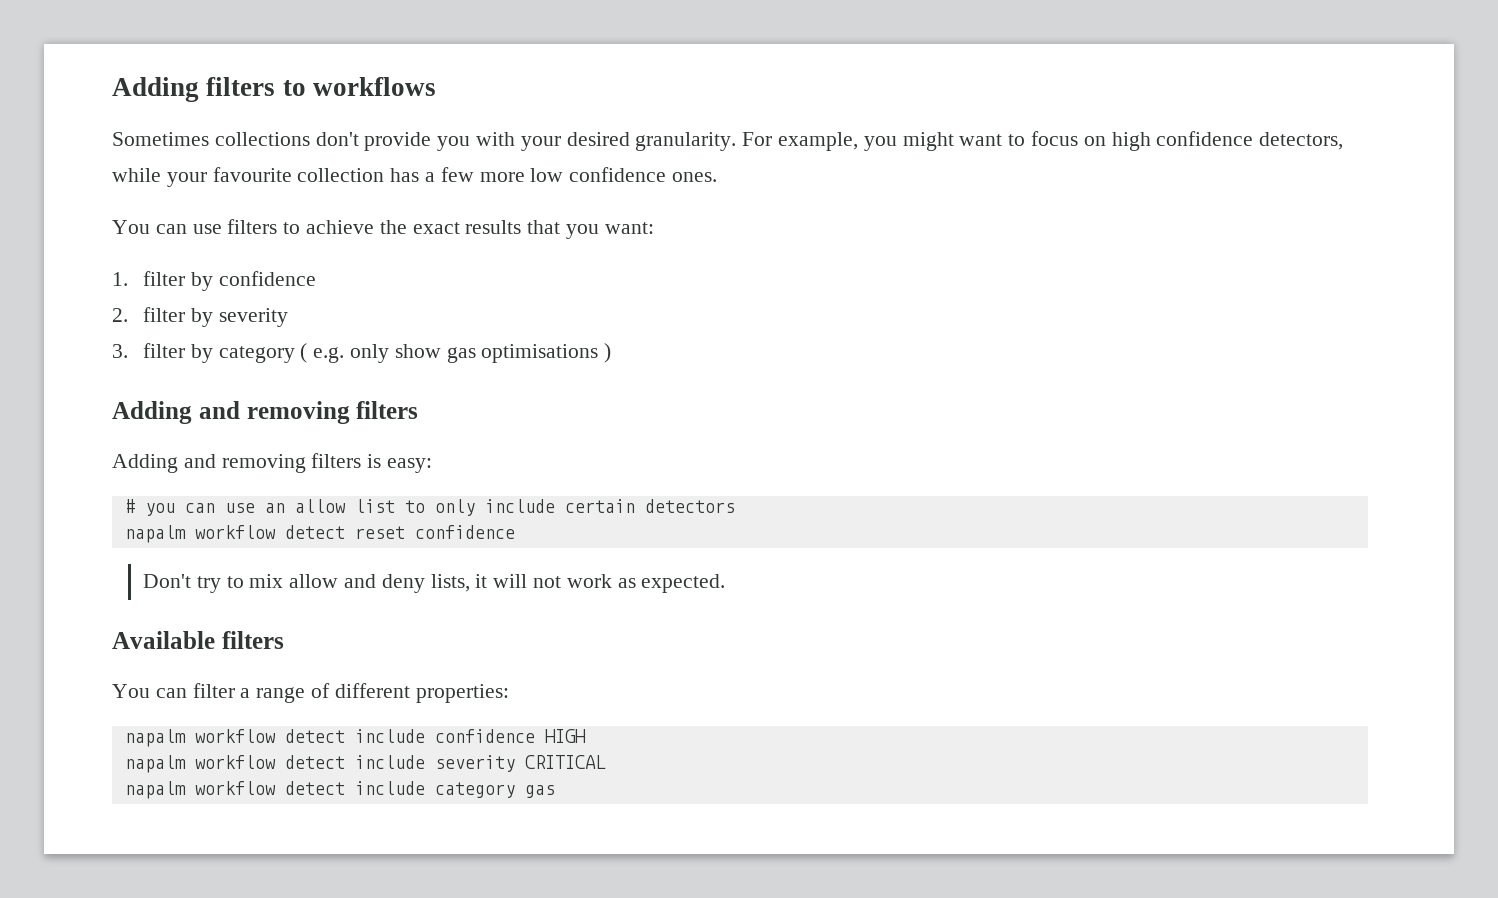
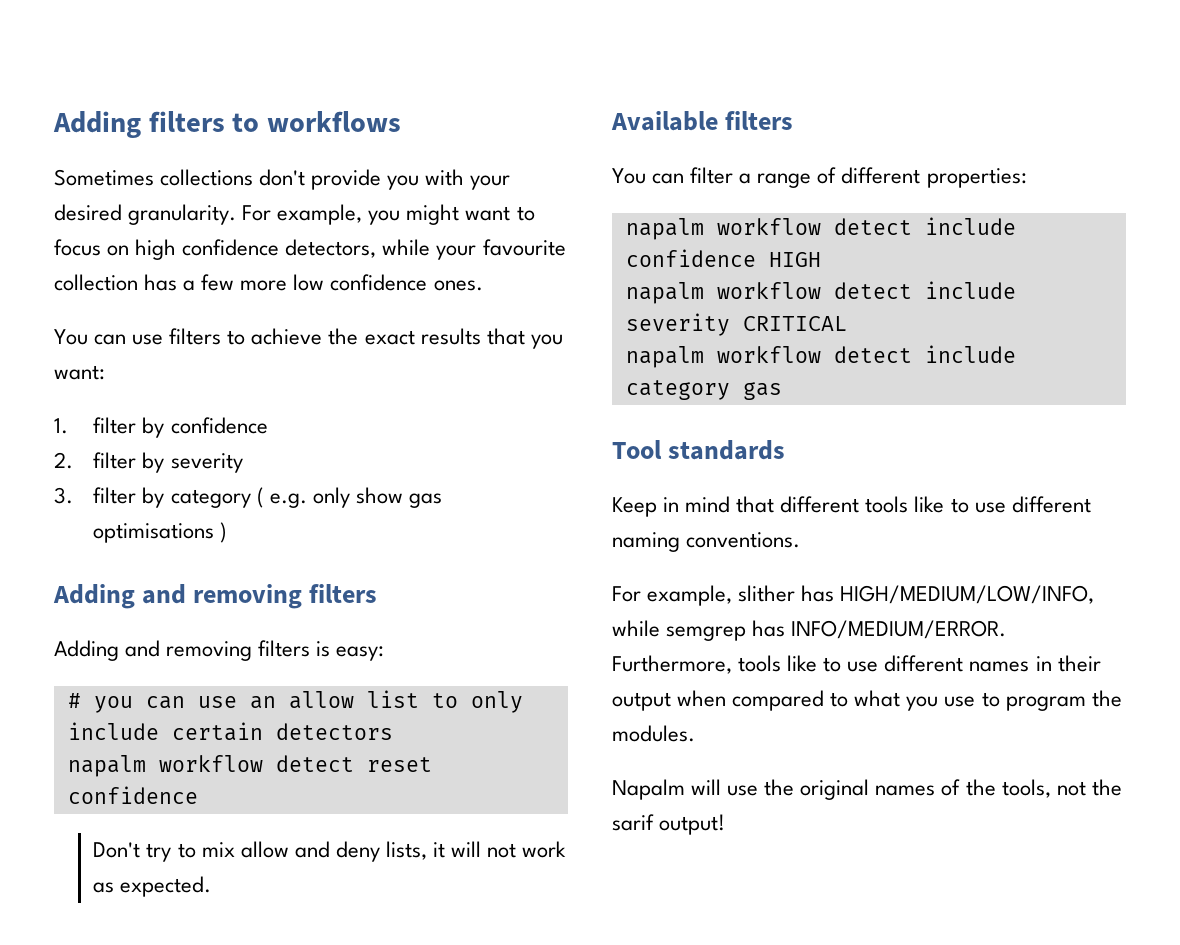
+ Tool standards
+ Keep in mind that different tools like to use different naming conventions.
+ For example, slither has HIGH/MEDIUM/LOW/INFO, while semgrep has INFO/MEDIUM/ERROR. Furthermore, tools like to use different names in their output when compared to what you use to program the modules.
+ Napalm will use the original names of the tools, not the sarif output!

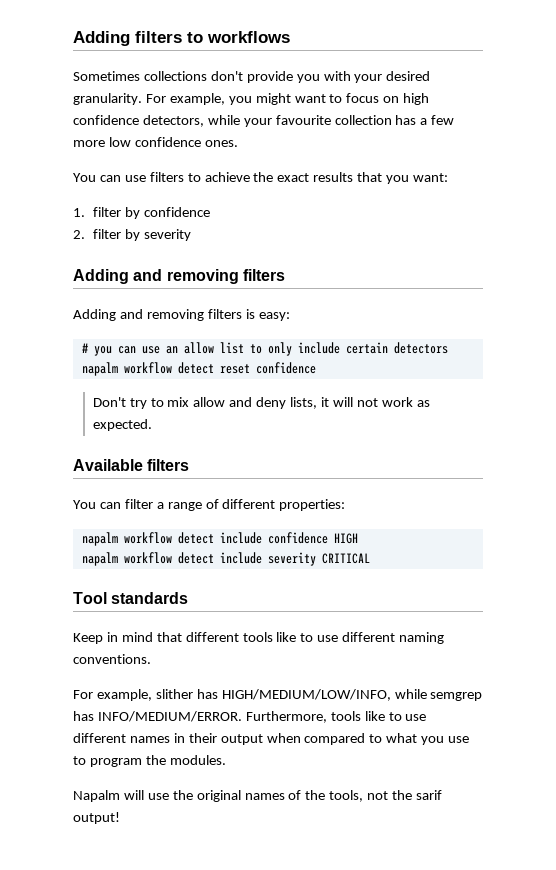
- 3. filter by category ( e.g. only show gas optimisations )
- napalm workflow detect include category gas

